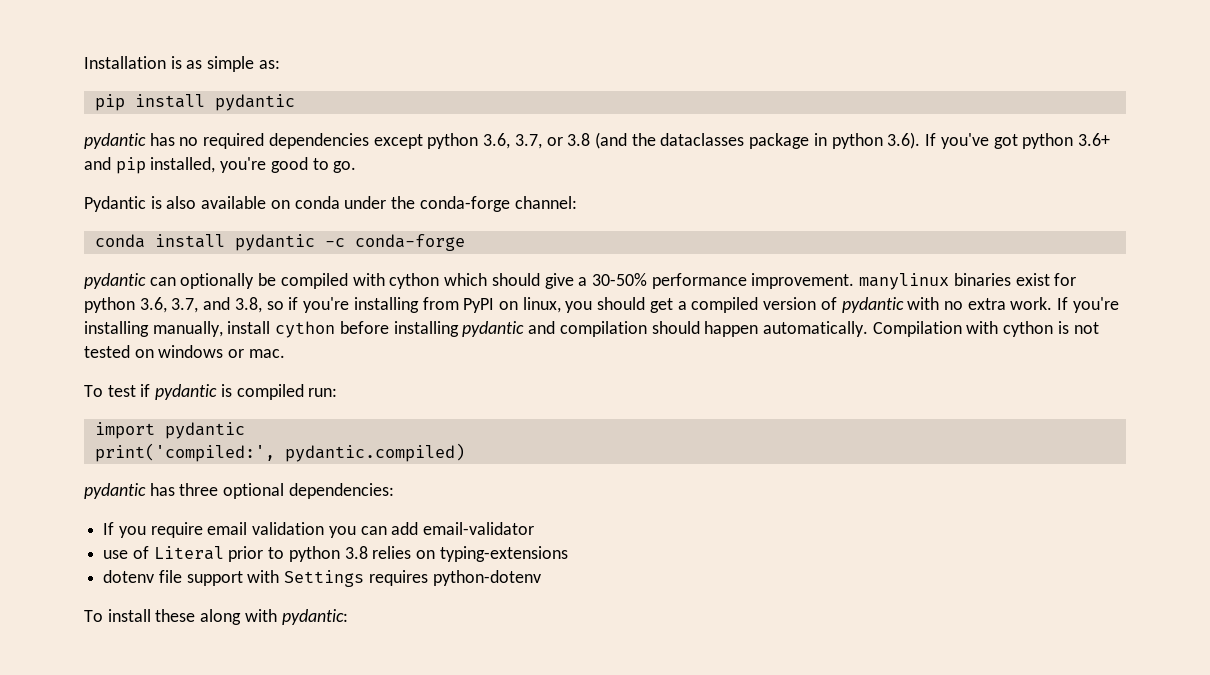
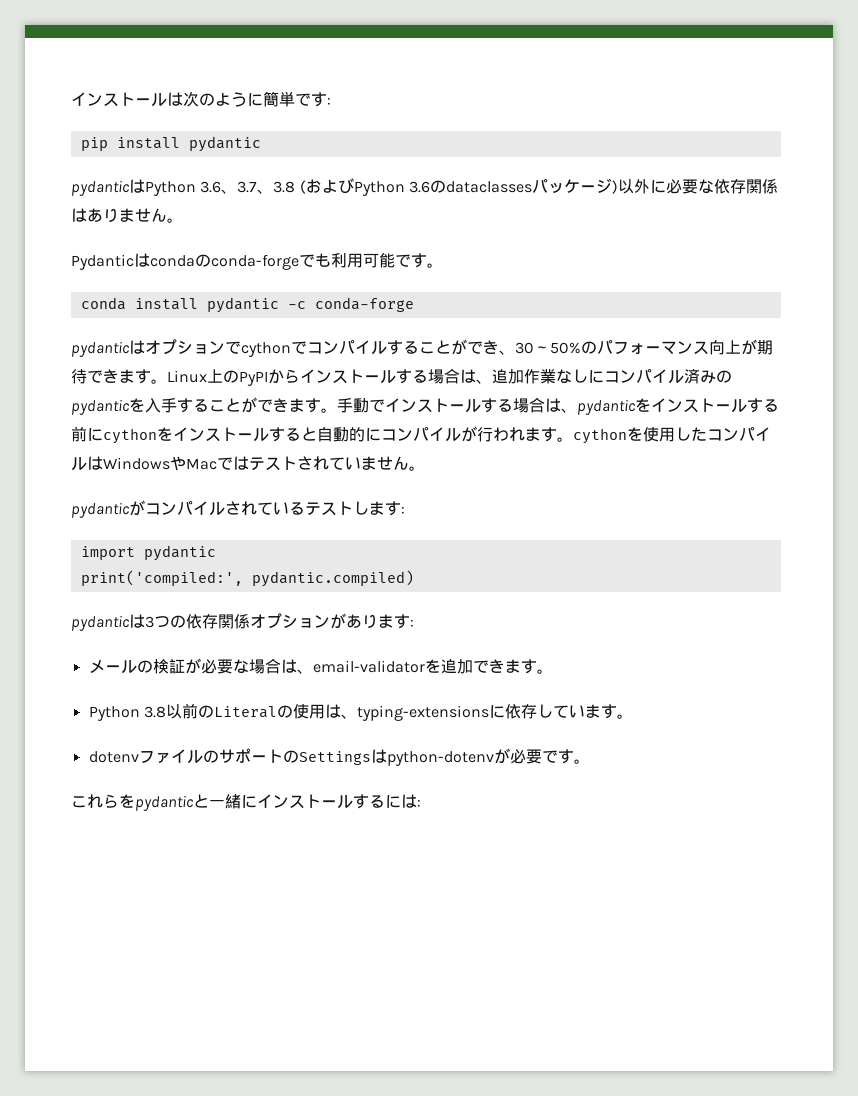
- Installation is as simple as:
+ インストールは次のように簡単です:
  pip install pydantic
- pydantic has no required dependencies except python 3.6, 3.7, or 3.8 (and the dataclasses package in python 3.6). If you've got python 3.6+ and pip installed, you're good to go.
- Pydantic is also available on conda under the conda-forge channel:
+ pydanticはPython 3.6、3.7、3.8 (およびPython 3.6のdataclassesパッケージ)以外に必要な依存関係はありません。
+ Pydanticはcondaのconda-forgeでも利用可能です。
- pydantic can optionally be compiled with cython which should give a 30-50% performance improvement. manylinux binaries exist for python 3.6, 3.7, and 3.8, so if you're installing from PyPI on linux, you should get a compiled version of pydantic with no extra work. If you're installing manually, install cython before installing pydantic and compilation should happen automatically. Compilation with cython is not tested on windows or mac.
- To test if pydantic is compiled run:
+ pydanticはオプションでcythonでコンパイルすることができ、30～50%のパフォーマンス向上が期待できます。Linux上のPyPIからインストールする場合は、追加作業なしにコンパイル済みのpydanticを入手することができます。手動でインストールする場合は、pydanticをインストールする前にcythonをインストールすると自動的にコンパイルが行われます。cythonを使用したコンパイルはWindowsやMacではテストされていません。
+ pydanticがコンパイルされているテストします:
- pydantic has three optional dependencies:
- If you require email validation you can add email-validator
- use of Literal prior to python 3.8 relies on typing-extensions
- dotenv file support with Settings requires python-dotenv
- To install these along with pydantic:
+ pydanticは3つの依存関係オプションがあります:
+ メールの検証が必要な場合は、email-validatorを追加できます。
+ Python 3.8以前のLiteralの使用は、typing-extensionsに依存しています。
+ dotenvファイルのサポートのSettingsはpython-dotenvが必要です。
+ これらをpydanticと一緒にインストールするには:

